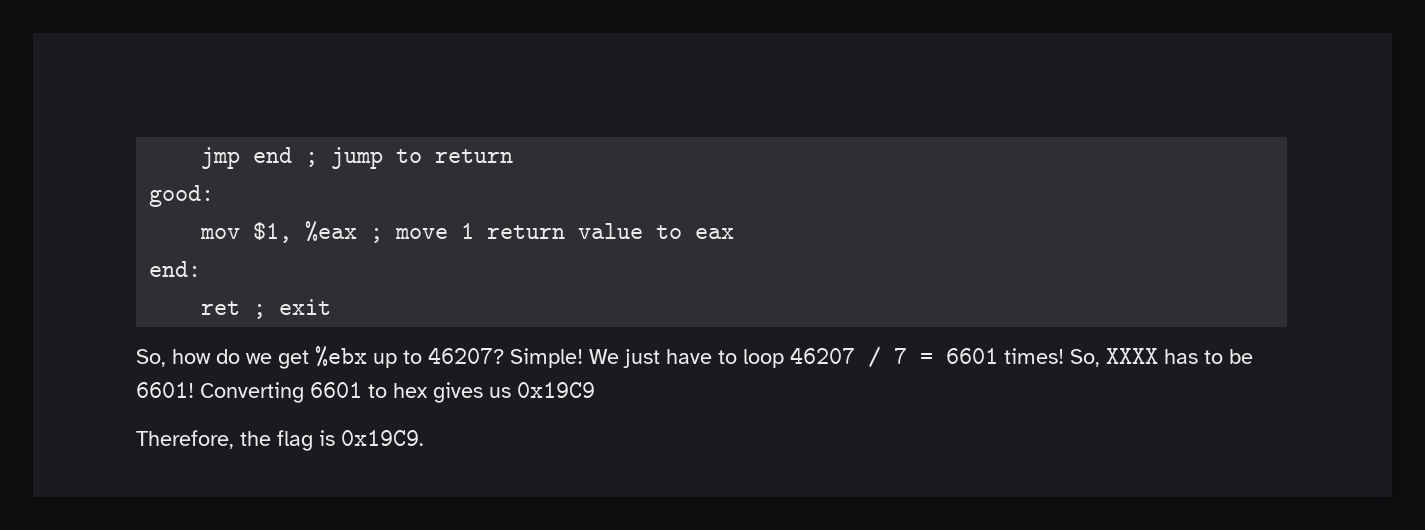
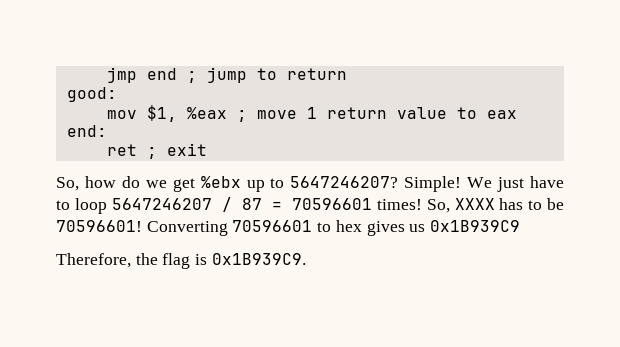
- So, how do we get %ebx up to 46207?
+ So, how do we get %ebx up to 5647246207?
- We just have to loop 46207 / 7 = 6601 times!
+ We just have to loop 5647246207 / 87 = 70596601 times!
- So, XXXX has to be 6601! Converting 6601 to hex gives us 0x19C9
+ So, XXXX has to be 70596601! Converting 70596601 to hex gives us 0x1B939C9
- Therefore, the flag is 0x19C9.
+ Therefore, the flag is 0x1B939C9.

